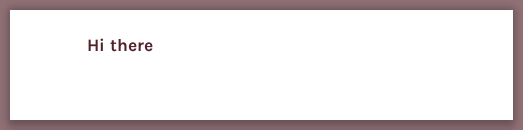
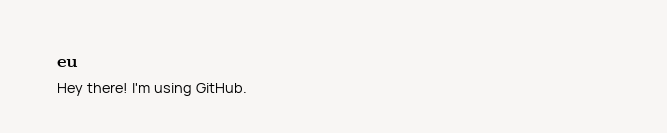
- Hi there
+ eu
+ Hey there! I'm using GitHub.

